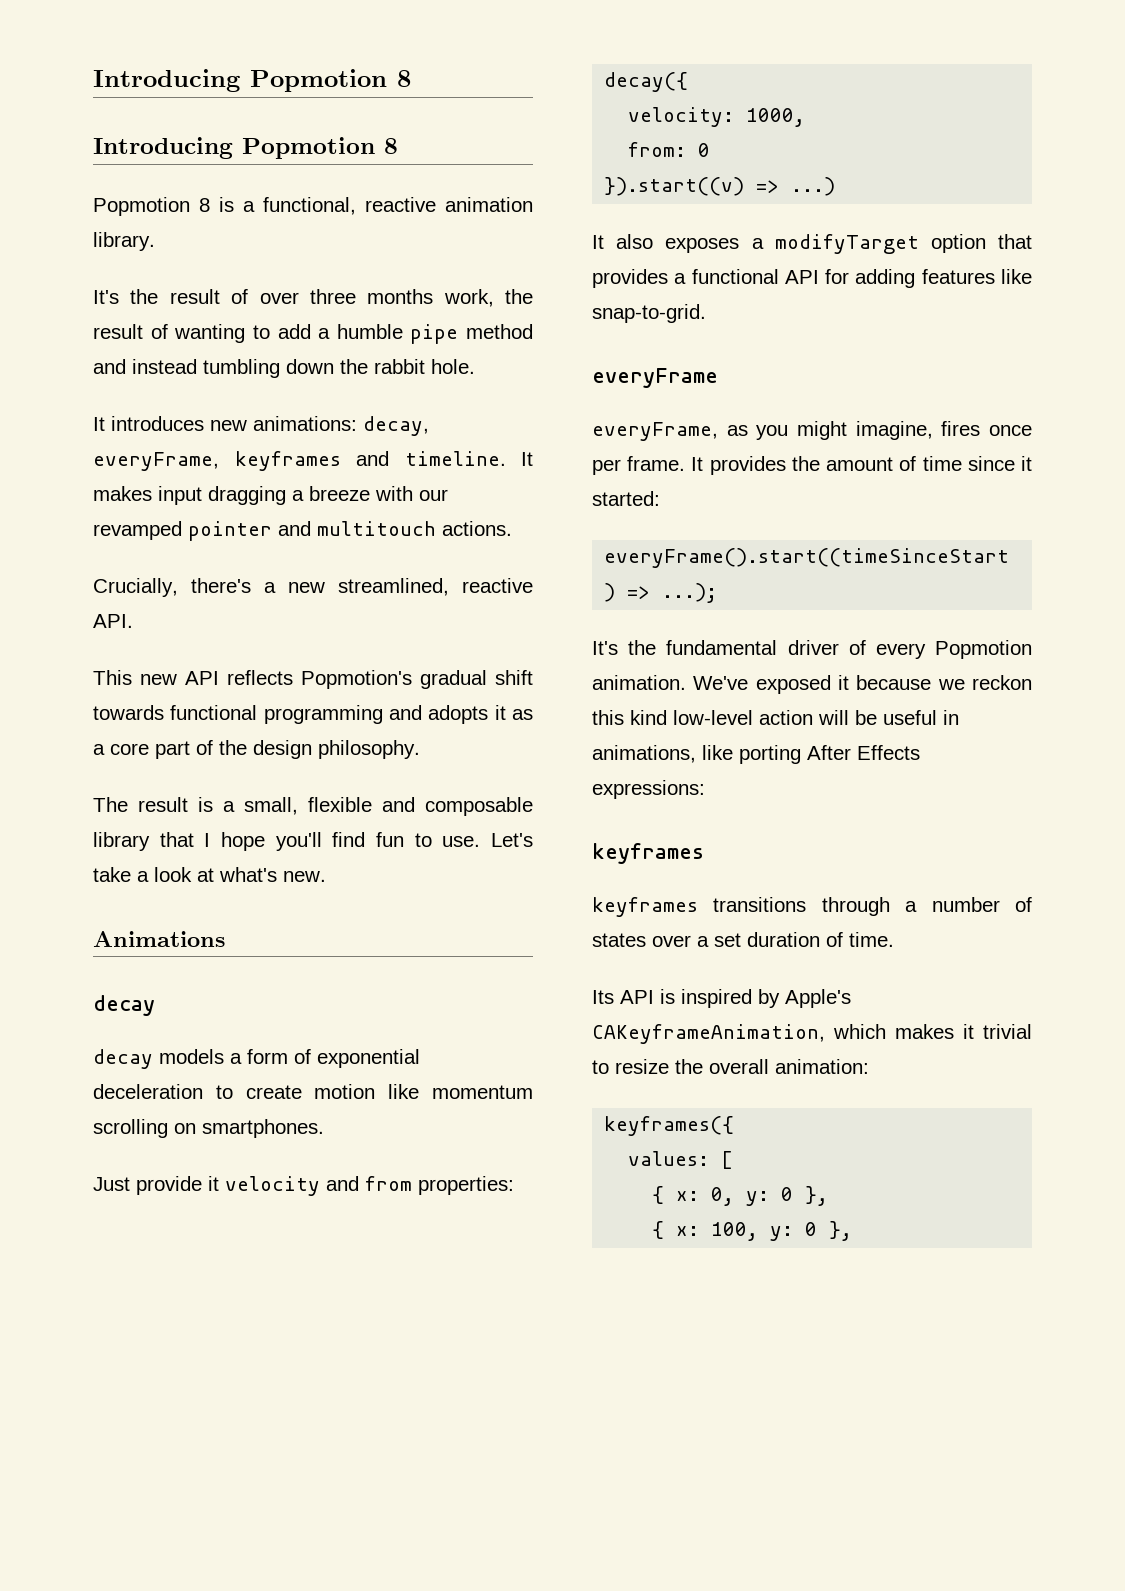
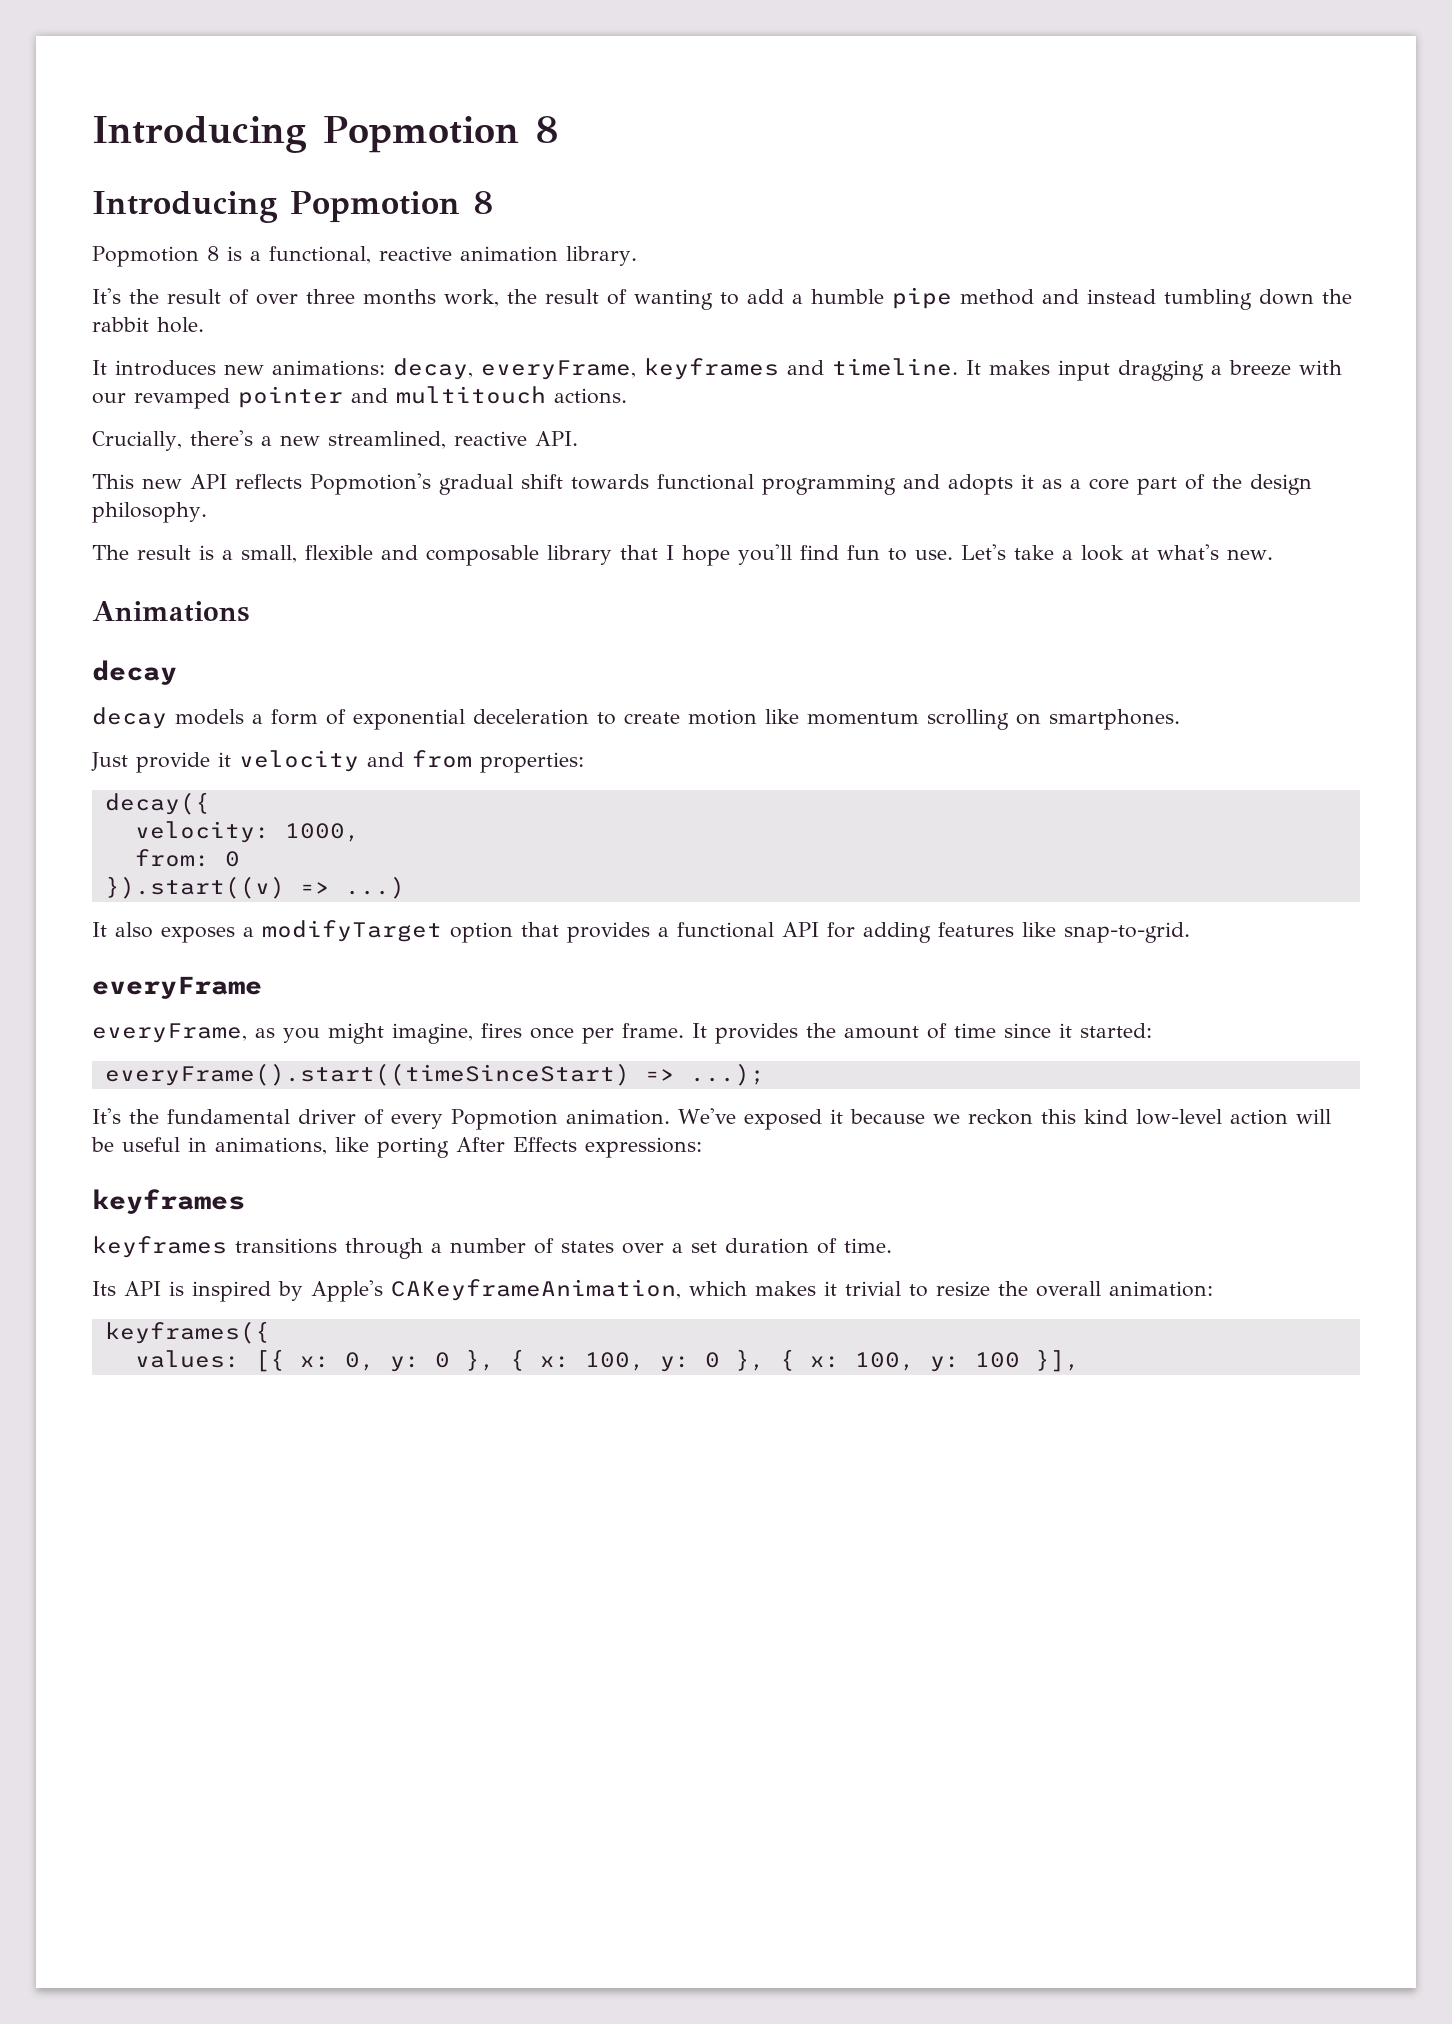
- values: [
- { x: 0, y: 0 },
- { x: 100, y: 0 },
+ values: [{ x: 0, y: 0 }, { x: 100, y: 0 }, { x: 100, y: 100 }],

